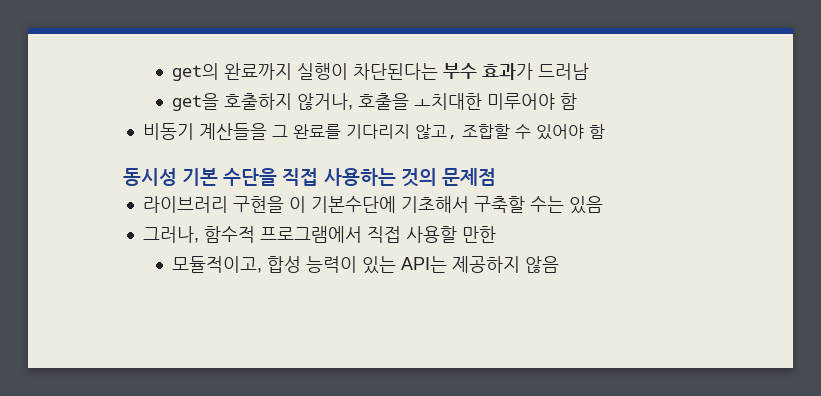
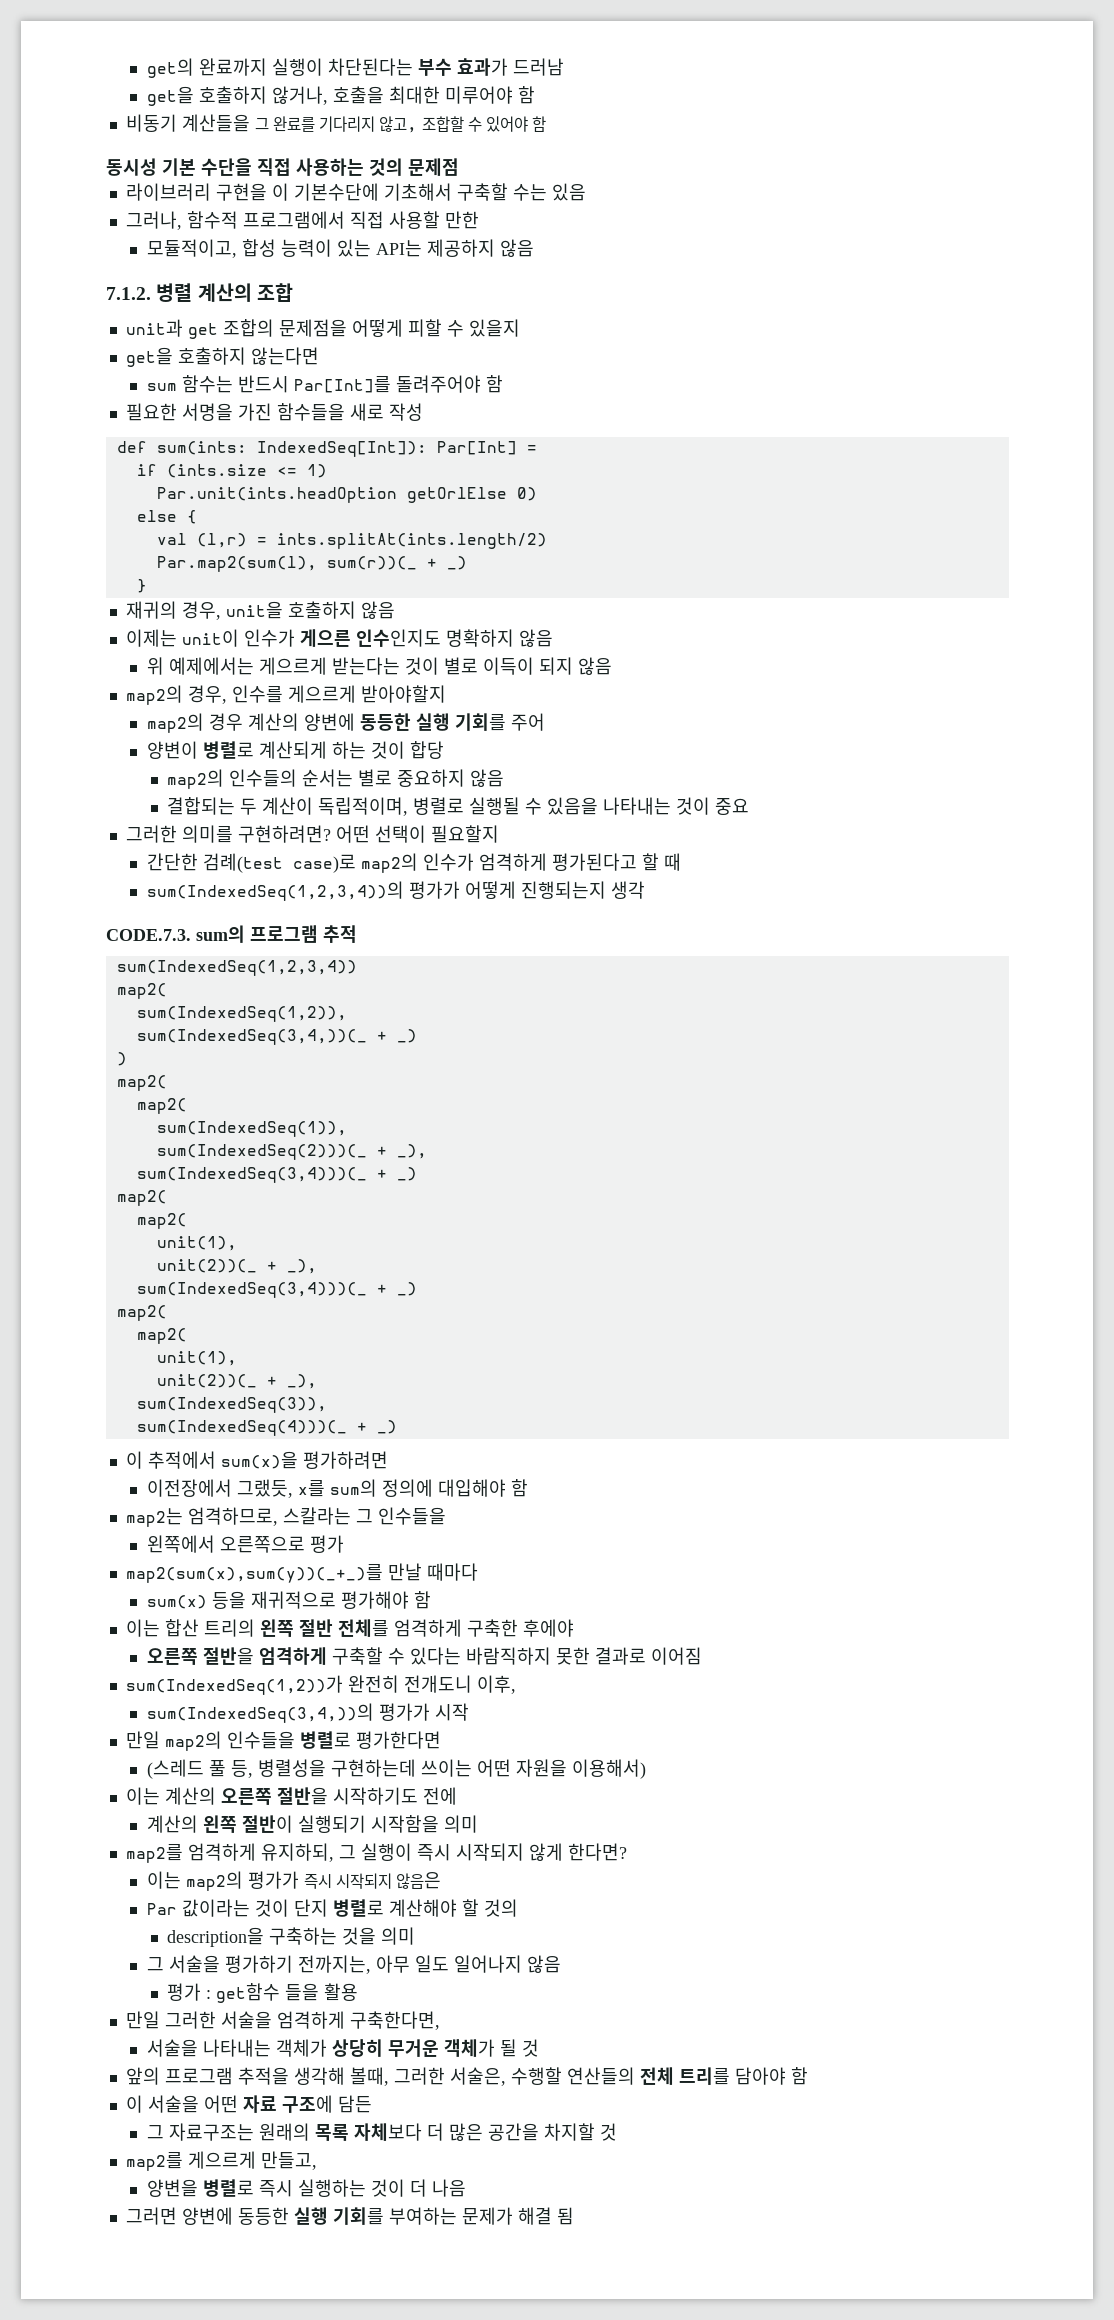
- get을 호출하지 않거나, 호출을 ㅗ치대한 미루어야 함
+ get을 호출하지 않거나, 호출을 최대한 미루어야 함
+ 7.1.2. 병렬 계산의 조합
+ unit과 get 조합의 문제점을 어떻게 피할 수 있을지
+ get을 호출하지 않는다면
+ sum 함수는 반드시 Par[Int]를 돌려주어야 함
+ 필요한 서명을 가진 함수들을 새로 작성
+ def sum(ints: IndexedSeq[Int]): Par[Int] =
+ if (ints.size <= 1)
+ Par.unit(ints.headOption getOrlElse 0)
+ else {
+ val (l,r) = ints.splitAt(ints.length/2)
+ Par.map2(sum(l), sum(r))(_ + _)
+ }
+ 재귀의 경우, unit을 호출하지 않음
+ 이제는 unit이 인수가 게으른 인수인지도 명확하지 않음
+ 위 예제에서는 게으르게 받는다는 것이 별로 이득이 되지 않음
+ map2의 경우, 인수를 게으르게 받아야할지
+ map2의 경우 계산의 양변에 동등한 실행 기회를 주어
+ 양변이 병렬로 계산되게 하는 것이 합당
+ map2의 인수들의 순서는 별로 중요하지 않음
+ 결합되는 두 계산이 독립적이며, 병렬로 실행될 수 있음을 나타내는 것이 중요
+ 그러한 의미를 구현하려면? 어떤 선택이 필요할지
+ 간단한 검례(test case)로 map2의 인수가 엄격하게 평가된다고 할 때
+ sum(IndexedSeq(1,2,3,4))의 평가가 어떻게 진행되는지 생각
+ CODE.7.3. sum의 프로그램 추적
+ sum(IndexedSeq(1,2,3,4))
+ map2(
+ sum(IndexedSeq(1,2)),
+ sum(IndexedSeq(3,4,))(_ + _)
+ )
+ map2(
+ map2(
+ sum(IndexedSeq(1)),
+ sum(IndexedSeq(2)))(_ + _),
+ sum(IndexedSeq(3,4)))(_ + _)
+ map2(
+ map2(
+ unit(1),
+ unit(2))(_ + _),
+ sum(IndexedSeq(3,4)))(_ + _)
+ map2(
+ map2(
+ unit(1),
+ unit(2))(_ + _),
+ sum(IndexedSeq(3)),
+ sum(IndexedSeq(4)))(_ + _)
+ 이 추적에서 sum(x)을 평가하려면
+ 이전장에서 그랬듯, x를 sum의 정의에 대입해야 함
+ map2는 엄격하므로, 스칼라는 그 인수들을
+ 왼쪽에서 오른쪽으로 평가
+ map2(sum(x),sum(y))(_+_)를 만날 때마다
+ sum(x) 등을 재귀적으로 평가해야 함
+ 이는 합산 트리의 왼쪽 절반 전체를 엄격하게 구축한 후에야
+ 오른쪽 절반을 엄격하게 구축할 수 있다는 바람직하지 못한 결과로 이어짐
+ sum(IndexedSeq(1,2))가 완전히 전개도니 이후,
+ sum(IndexedSeq(3,4,))의 평가가 시작
+ 만일 map2의 인수들을 병렬로 평가한다면
+ (스레드 풀 등, 병렬성을 구현하는데 쓰이는 어떤 자원을 이용해서)
+ 이는 계산의 오른쪽 절반을 시작하기도 전에
+ 계산의 왼쪽 절반이 실행되기 시작함을 의미
+ map2를 엄격하게 유지하되, 그 실행이 즉시 시작되지 않게 한다면?
+ 이는 map2의 평가가 즉시 시작되지 않음은
+ Par 값이라는 것이 단지 병렬로 계산해야 할 것의
+ description을 구축하는 것을 의미
+ 그 서술을 평가하기 전까지는, 아무 일도 일어나지 않음
+ 평가 : get함수 들을 활용
+ 만일 그러한 서술을 엄격하게 구축한다면,
+ 서술을 나타내는 객체가 상당히 무거운 객체가 될 것
+ 앞의 프로그램 추적을 생각해 볼때, 그러한 서술은, 수행할 연산들의 전체 트리를 담아야 함
+ 이 서술을 어떤 자료 구조에 담든
+ 그 자료구조는 원래의 목록 자체보다 더 많은 공간을 차지할 것
+ map2를 게으르게 만들고,
+ 양변을 병렬로 즉시 실행하는 것이 더 나음
+ 그러면 양변에 동등한 실행 기회를 부여하는 문제가 해결 됨

